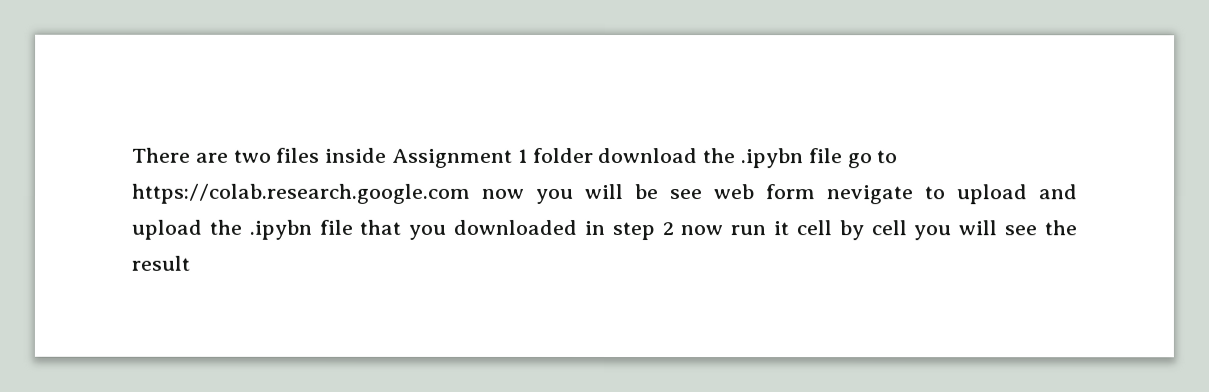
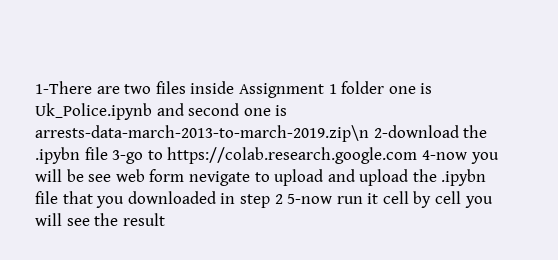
- There are two files inside Assignment 1 folder download the .ipybn file go to https://colab.research.google.com now you will be see web form nevigate to upload and upload the .ipybn file that you downloaded in step 2 now run it cell by cell you will see the result
+ 1-There are two files inside Assignment 1 folder one is Uk_Police.ipynb and second one is arrests-data-march-2013-to-march-2019.zip\n 2-download the .ipybn file 3-go to https://colab.research.google.com 4-now you will be see web form nevigate to upload and upload the .ipybn file that you downloaded in step 2 5-now run it cell by cell you will see the result

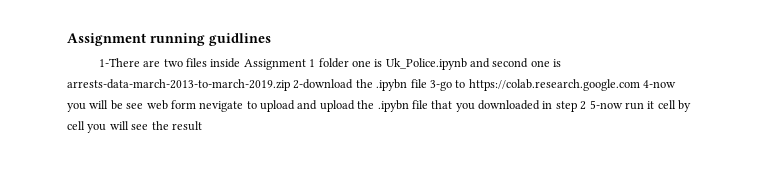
+ Assignment running guidlines
- 1-There are two files inside Assignment 1 folder one is Uk_Police.ipynb and second one is arrests-data-march-2013-to-march-2019.zip\n 2-download the .ipybn file 3-go to https://colab.research.google.com 4-now you will be see web form nevigate to upload and upload the .ipybn file that you downloaded in step 2 5-now run it cell by cell you will see the result
+ 1-There are two files inside Assignment 1 folder one is Uk_Police.ipynb and second one is arrests-data-march-2013-to-march-2019.zip 2-download the .ipybn file 3-go to https://colab.research.google.com 4-now you will be see web form nevigate to upload and upload the .ipybn file that you downloaded in step 2 5-now run it cell by cell you will see the result

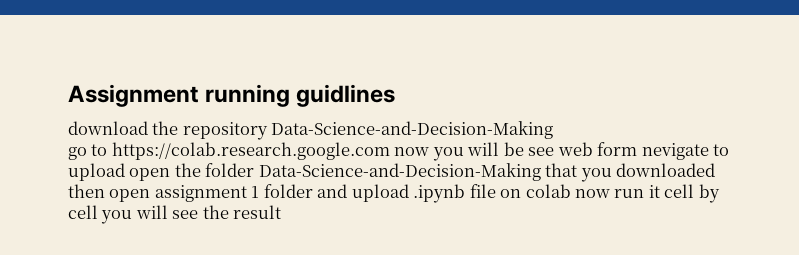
- 1-There are two files inside Assignment 1 folder one is Uk_Police.ipynb and second one is arrests-data-march-2013-to-march-2019.zip 2-download the .ipybn file 3-go to https://colab.research.google.com 4-now you will be see web form nevigate to upload and upload the .ipybn file that you downloaded in step 2 5-now run it cell by cell you will see the result
+ download the repository Data-Science-and-Decision-Making
+ go to https://colab.research.google.com now you will be see web form nevigate to upload open the folder Data-Science-and-Decision-Making that you downloaded then open assignment 1 folder and upload .ipynb file on colab now run it cell by cell you will see the result

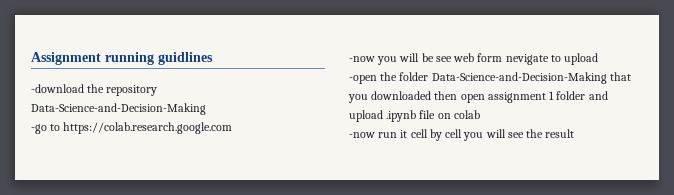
- download the repository Data-Science-and-Decision-Making
+ -download the repository Data-Science-and-Decision-Making
- go to https://colab.research.google.com now you will be see web form nevigate to upload open the folder Data-Science-and-Decision-Making that you downloaded then open assignment 1 folder and upload .ipynb file on colab now run it cell by cell you will see the result
+ -go to https://colab.research.google.com
+ -now you will be see web form nevigate to upload
+ -open the folder Data-Science-and-Decision-Making that you downloaded then open assignment 1 folder and upload .ipynb file on colab
+ -now run it cell by cell you will see the result

